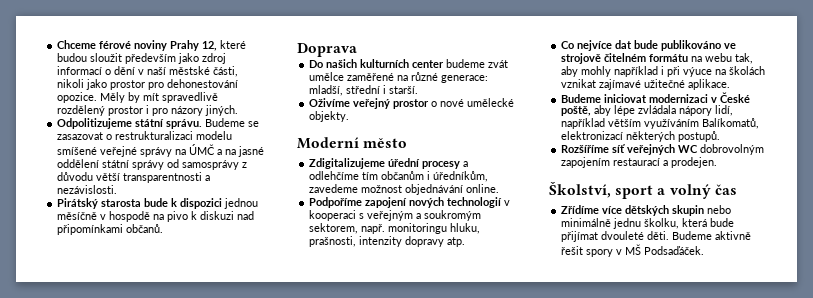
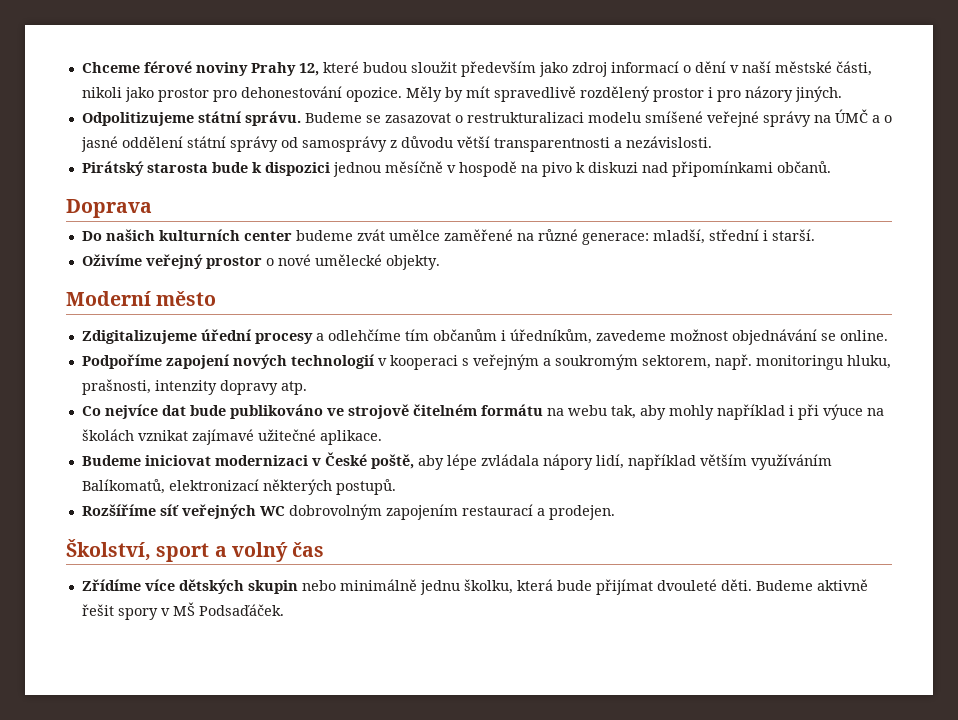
- Budeme se zasazovat o restrukturalizaci modelu smíšené veřejné správy na ÚMČ a na jasné oddělení státní správy od samosprávy z důvodu větší transparentnosti a nezávislosti.
+ Budeme se zasazovat o restrukturalizaci modelu smíšené veřejné správy na ÚMČ a o jasné oddělení státní správy od samosprávy z důvodu větší transparentnosti a nezávislosti.
- Zdigitalizujeme úřední procesy a odlehčíme tím občanům i úředníkům, zavedeme možnost objednávání online.
+ Zdigitalizujeme úřední procesy a odlehčíme tím občanům i úředníkům, zavedeme možnost objednávání se online.

